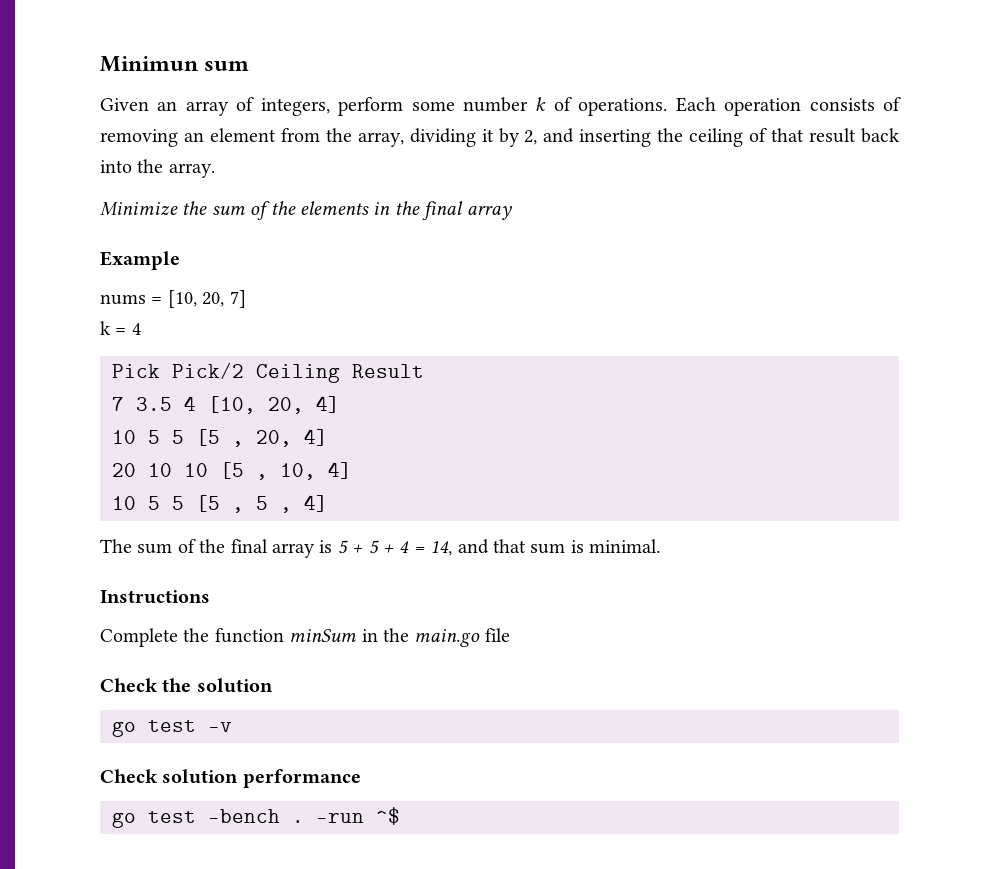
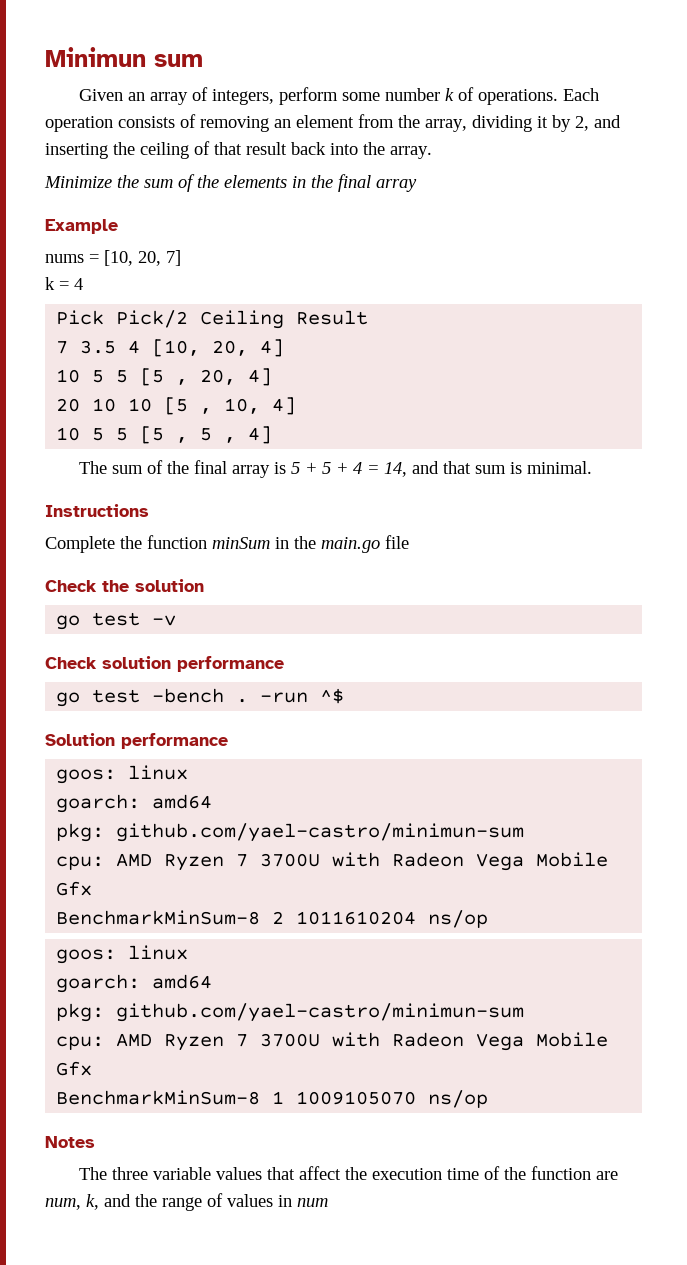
+ Solution performance
+ goos: linux
+ goarch: amd64
+ pkg: github.com/yael-castro/minimun-sum
+ cpu: AMD Ryzen 7 3700U with Radeon Vega Mobile Gfx
+ BenchmarkMinSum-8 2 1011610204 ns/op
+ goos: linux
+ goarch: amd64
+ pkg: github.com/yael-castro/minimun-sum
+ cpu: AMD Ryzen 7 3700U with Radeon Vega Mobile Gfx
+ BenchmarkMinSum-8 1 1009105070 ns/op
+ Notes
+ The three variable values that affect the execution time of the function are num, k, and the range of values in num

